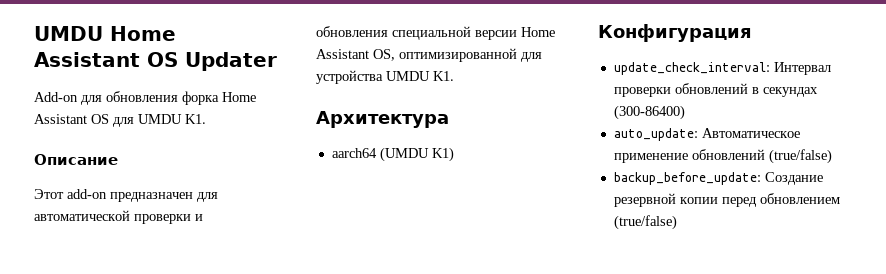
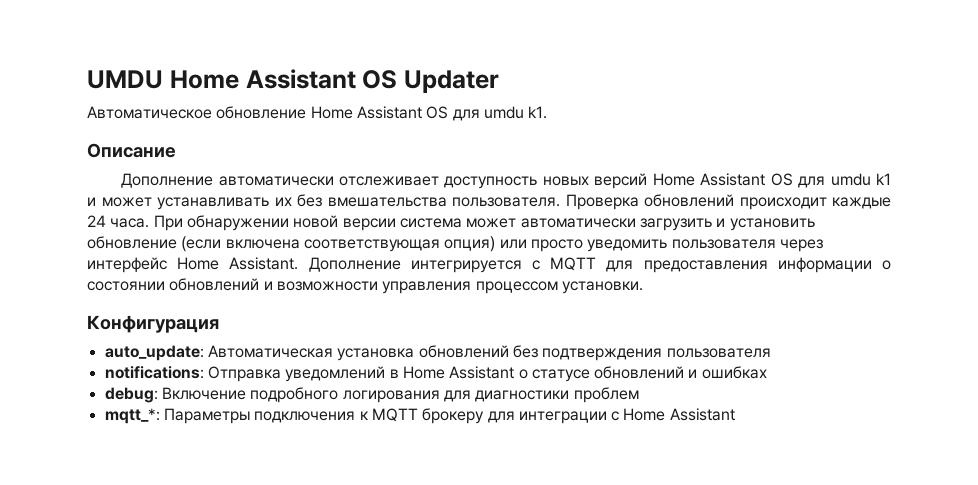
- Add-on для обновления форка Home Assistant OS для UMDU K1.
+ Автоматическое обновление Home Assistant OS для umdu k1.
- Этот add-on предназначен для автоматической проверки и обновления специальной версии Home Assistant OS, оптимизированной для устройства UMDU K1.
- Архитектура
- aarch64 (UMDU K1)
+ Дополнение автоматически отслеживает доступность новых версий Home Assistant OS для umdu k1 и может устанавливать их без вмешательства пользователя. Проверка обновлений происходит каждые 24 часа. При обнаружении новой версии система может автоматически загрузить и установить обновление (если включена соответствующая опция) или просто уведомить пользователя через интерфейс Home Assistant. Дополнение интегрируется с MQTT для предоставления информации о состоянии обновлений и возможности управления процессом установки.
  Конфигурация
- update_check_interval: Интервал проверки обновлений в секундах (300-86400)
- auto_update: Автоматическое применение обновлений (true/false)
- backup_before_update: Создание резервной копии перед обновлением (true/false)
+ auto_update: Автоматическая установка обновлений без подтверждения пользователя
+ notifications: Отправка уведомлений в Home Assistant о статусе обновлений и ошибках
+ debug: Включение подробного логирования для диагностики проблем
+ mqtt_*: Параметры подключения к MQTT брокеру для интеграции с Home Assistant

